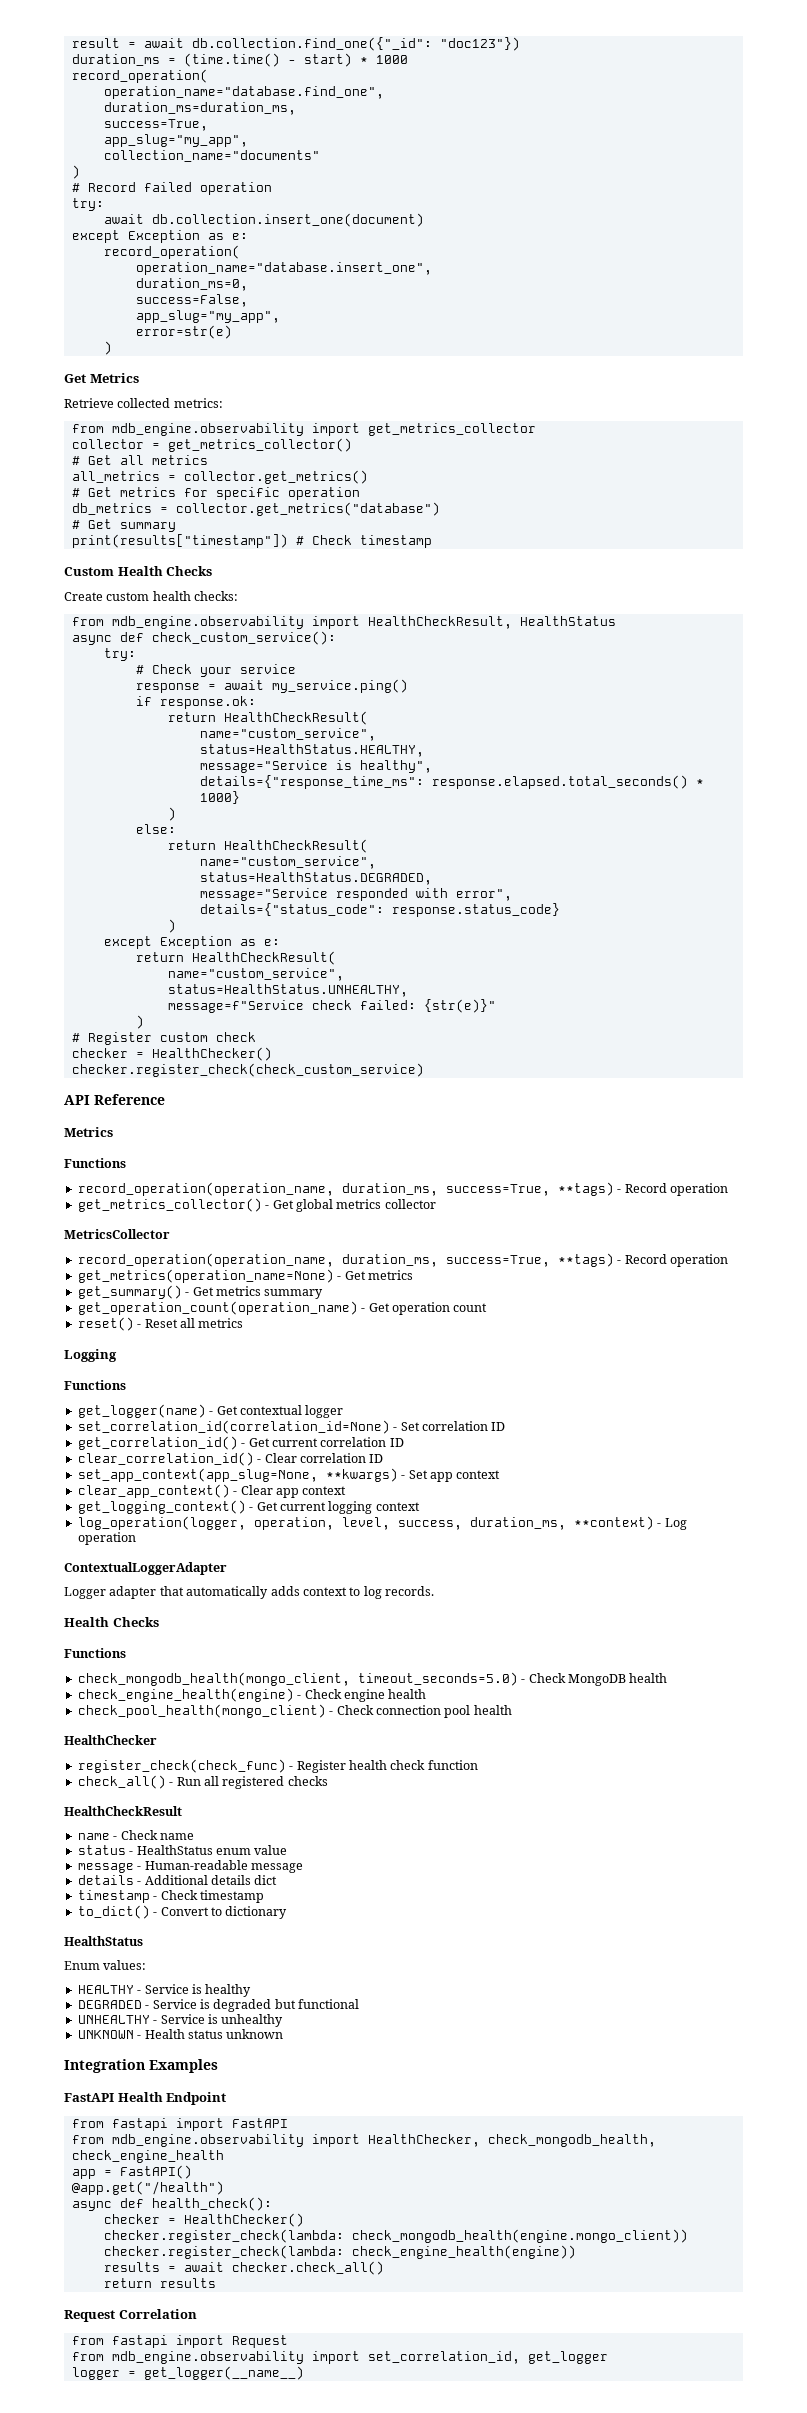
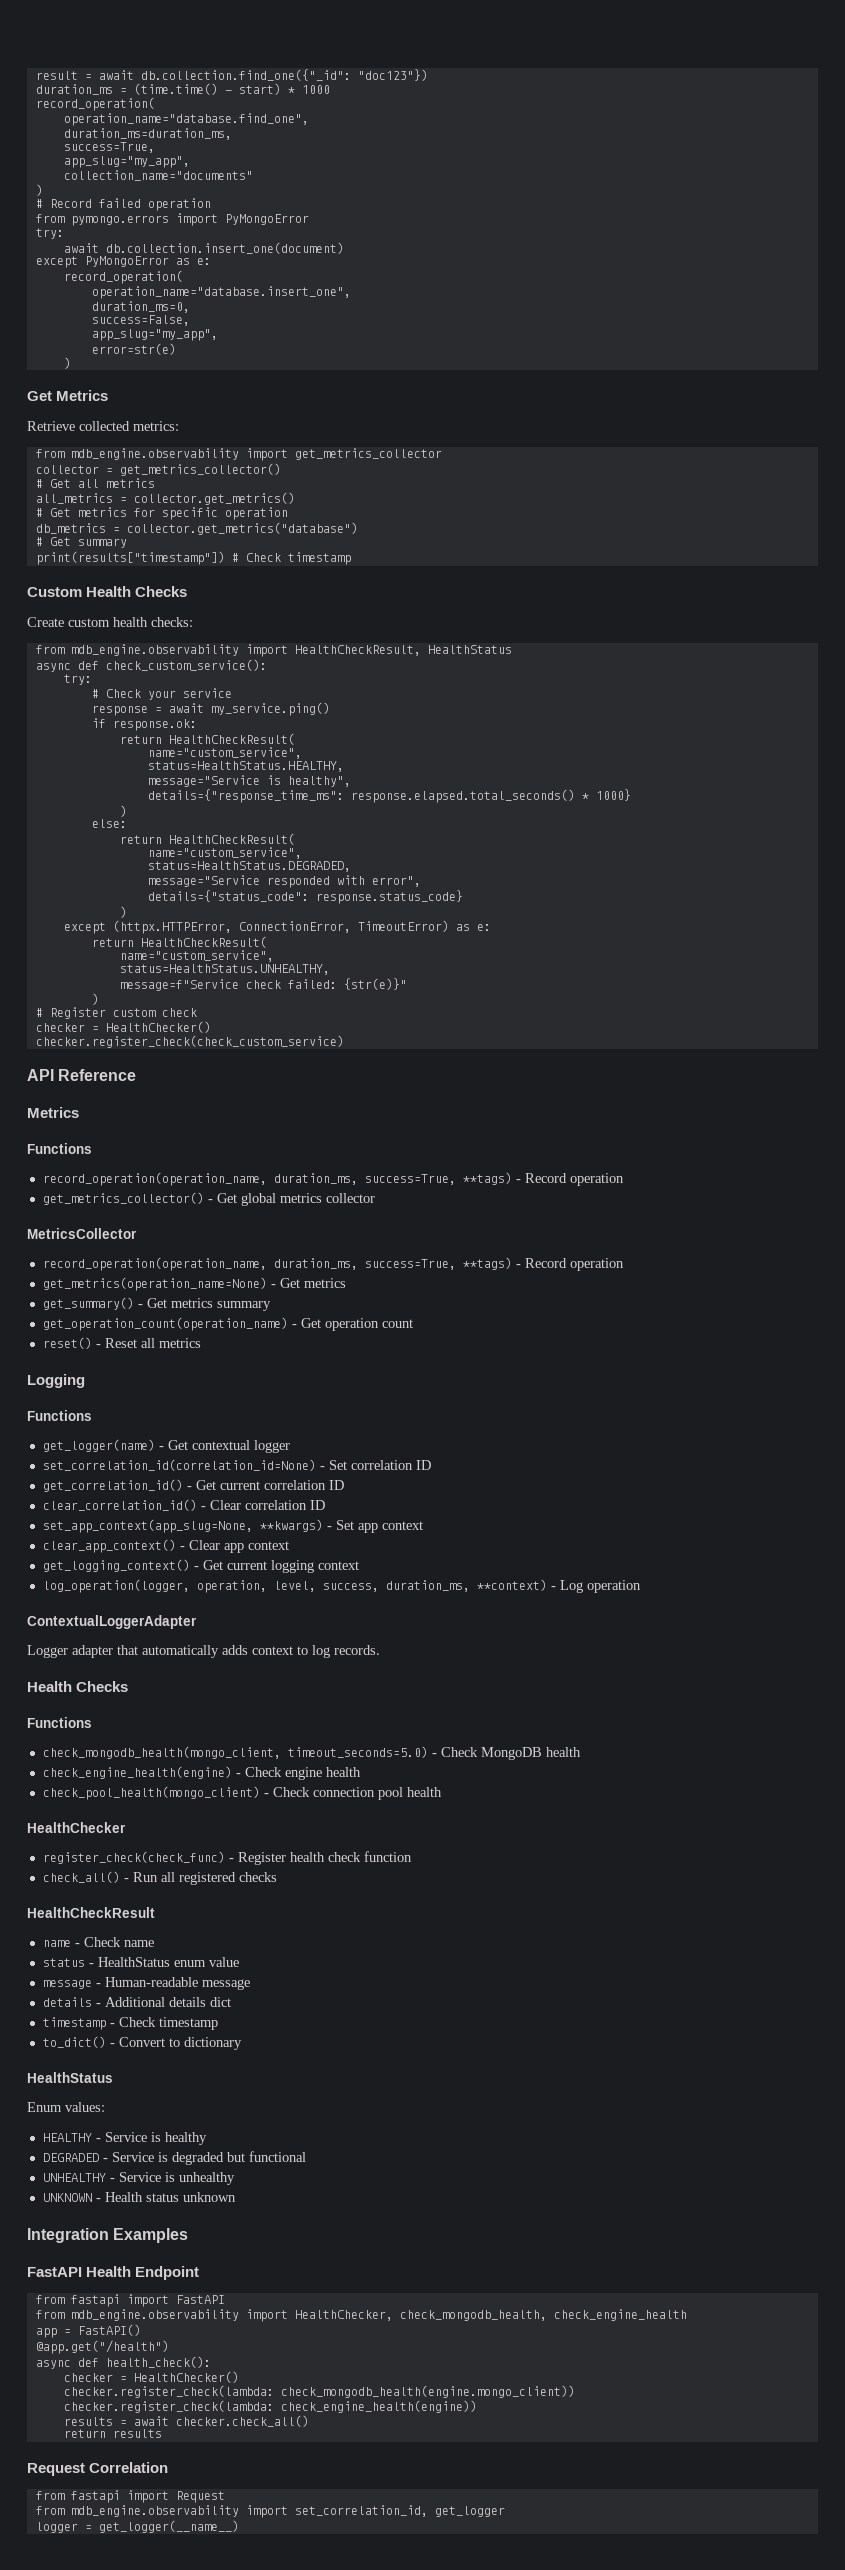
+ from pymongo.errors import PyMongoError
  await db.collection.insert_one(document)
- except Exception as e:
+ except PyMongoError as e:
  details={"status_code": response.status_code}
  )
- except Exception as e:
+ except (httpx.HTTPError, ConnectionError, TimeoutError) as e:

